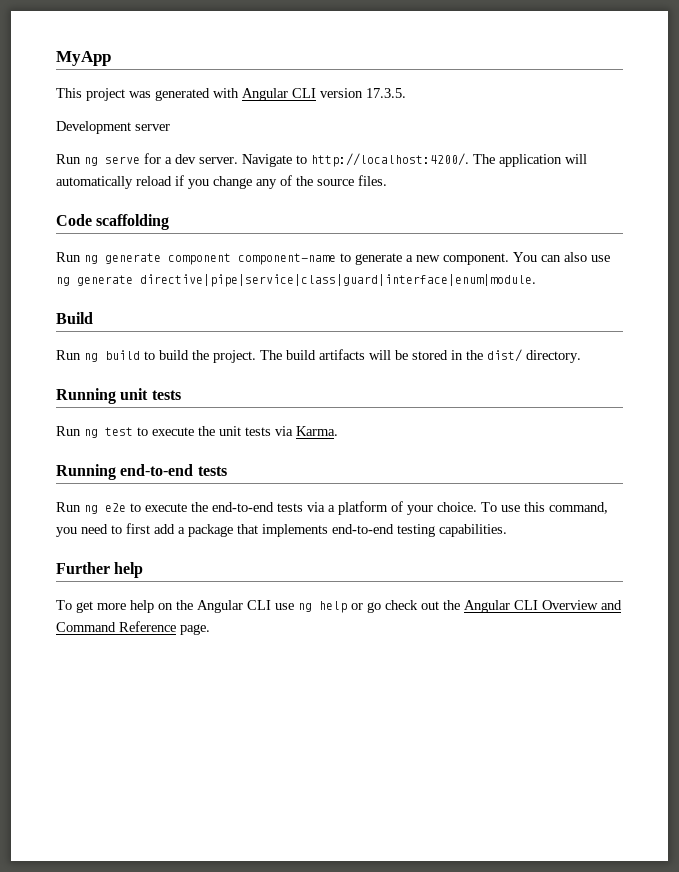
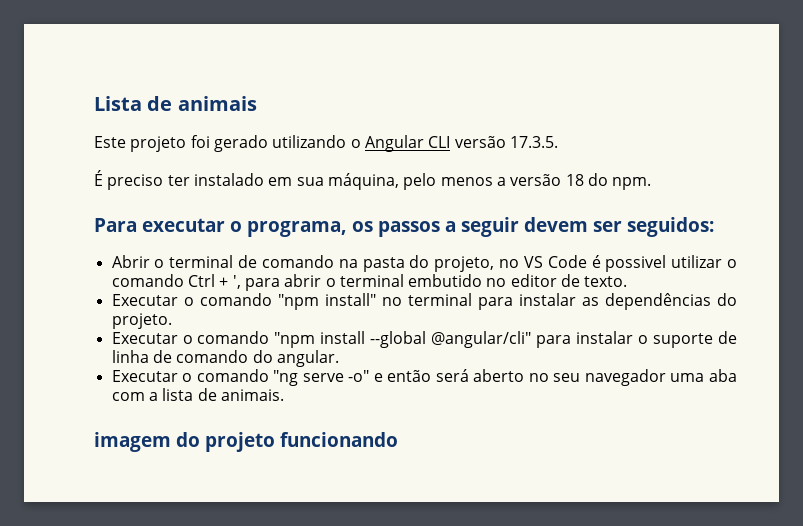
- MyApp
- This project was generated with Angular CLI version 17.3.5.
+ Lista de animais
+ Este projeto foi gerado utilizando o Angular CLI versão 17.3.5.
- Development server
- Run ng serve for a dev server. Navigate to http://localhost:4200/. The application will automatically reload if you change any of the source files.
- Code scaffolding
- Run ng generate component component-name to generate a new component. You can also use ng generate directive|pipe|service|class|guard|interface|enum|module.
- Build
- Run ng build to build the project. The build artifacts will be stored in the dist/ directory.
- Running unit tests
- Run ng test to execute the unit tests via Karma.
- Running end-to-end tests
- Run ng e2e to execute the end-to-end tests via a platform of your choice. To use this command, you need to first add a package that implements end-to-end testing capabilities.
- Further help
- To get more help on the Angular CLI use ng help or go check out the Angular CLI Overview and Command Reference page.
+ É preciso ter instalado em sua máquina, pelo menos a versão 18 do npm.
+ Para executar o programa, os passos a seguir devem ser seguidos:
+ Abrir o terminal de comando na pasta do projeto, no VS Code é possivel utilizar o comando Ctrl + ', para abrir o terminal embutido no editor de texto.
+ Executar o comando "npm install" no terminal para instalar as dependências do projeto.
+ Executar o comando "npm install --global @angular/cli" para instalar o suporte de linha de comando do angular.
+ Executar o comando "ng serve -o" e então será aberto no seu navegador uma aba com a lista de animais.
+ imagem do projeto funcionando

